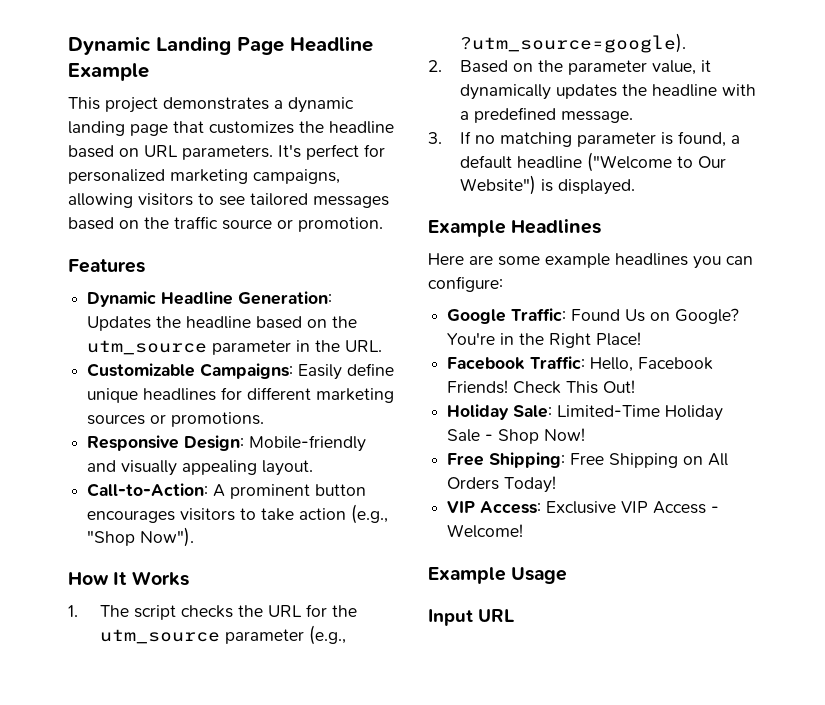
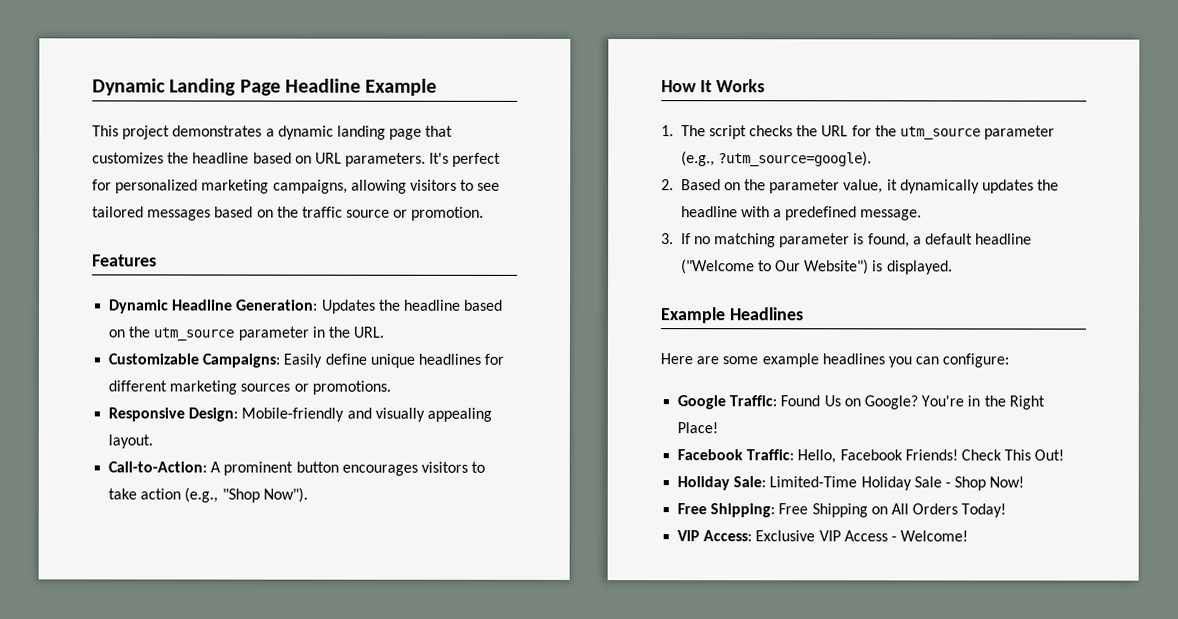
- Example Usage
- Input URL

